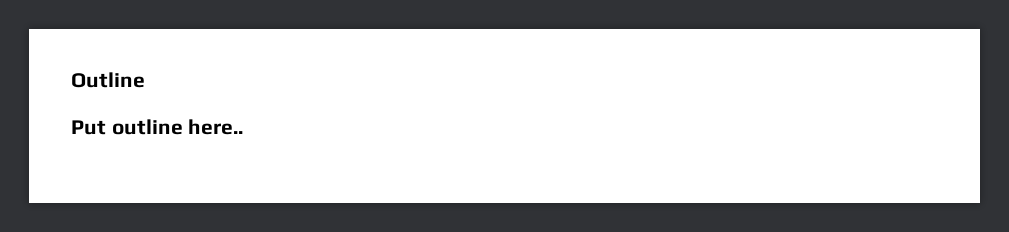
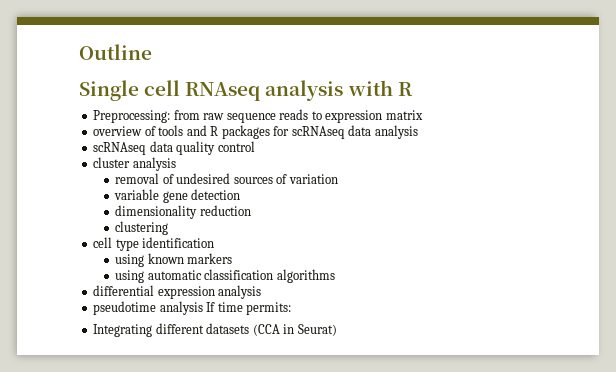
- Put outline here..
+ Single cell RNAseq analysis with R
+ Preprocessing: from raw sequence reads to expression matrix
+ overview of tools and R packages for scRNAseq data analysis
+ scRNAseq data quality control
+ cluster analysis
+ removal of undesired sources of variation
+ variable gene detection
+ dimensionality reduction
+ clustering
+ cell type identification
+ using known markers
+ using automatic classification algorithms
+ differential expression analysis
+ pseudotime analysis If time permits:
+ Integrating different datasets (CCA in Seurat)

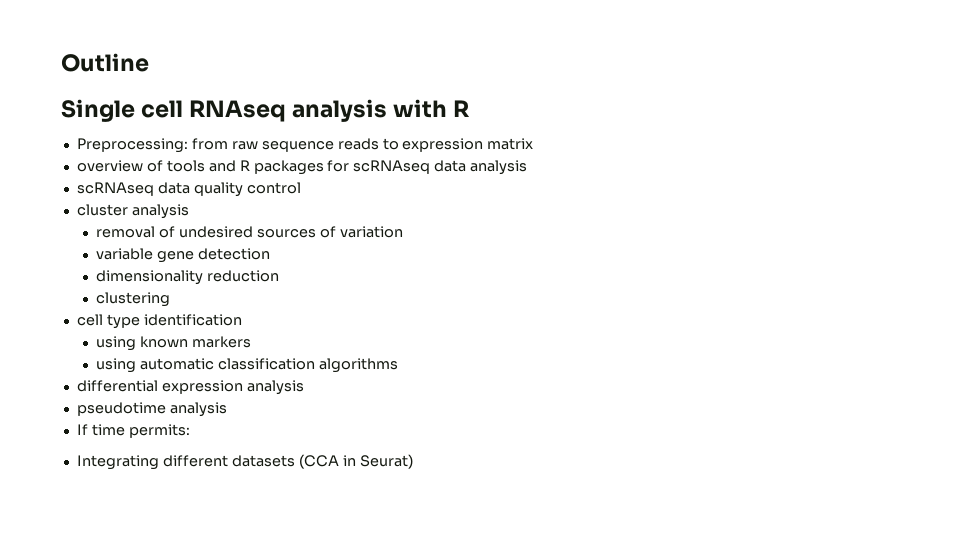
- pseudotime analysis If time permits:
+ pseudotime analysis
+ If time permits:

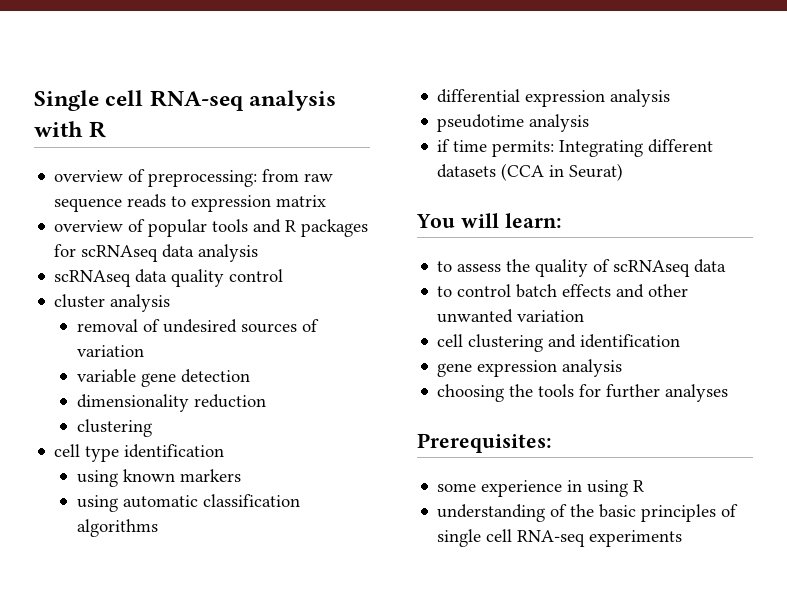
- Outline
- Single cell RNAseq analysis with R
+ Single cell RNA-seq analysis with R
- Preprocessing: from raw sequence reads to expression matrix
+ overview of preprocessing: from raw sequence reads to expression matrix
- overview of tools and R packages for scRNAseq data analysis
+ overview of popular tools and R packages for scRNAseq data analysis
- If time permits:
- Integrating different datasets (CCA in Seurat)
+ if time permits: Integrating different datasets (CCA in Seurat)
+ You will learn:
+ to assess the quality of scRNAseq data
+ to control batch effects and other unwanted variation
+ cell clustering and identification
+ gene expression analysis
+ choosing the tools for further analyses
+ Prerequisites:
+ some experience in using R
+ understanding of the basic principles of single cell RNA-seq experiments

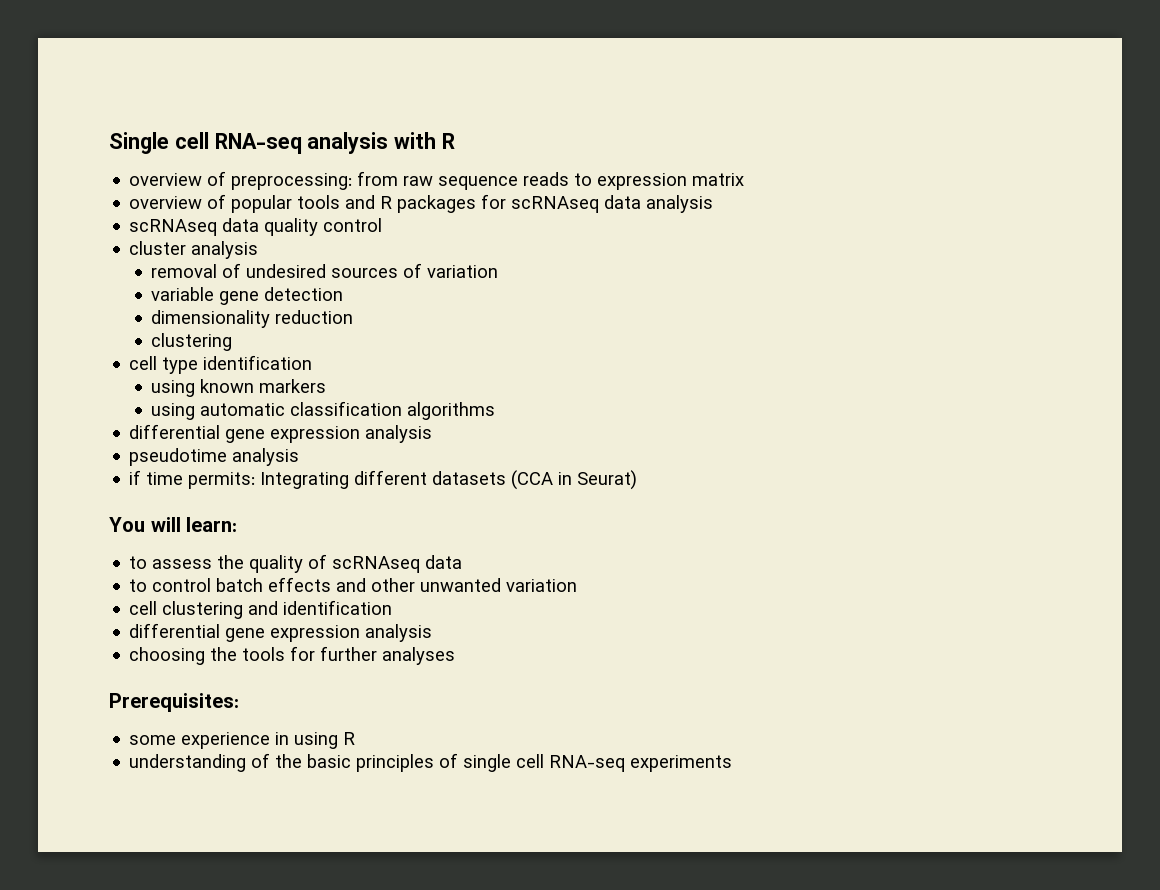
  using automatic classification algorithms
- differential expression analysis
+ differential gene expression analysis
  cell clustering and identification
- gene expression analysis
+ differential gene expression analysis

